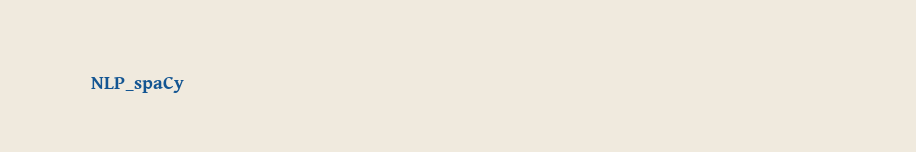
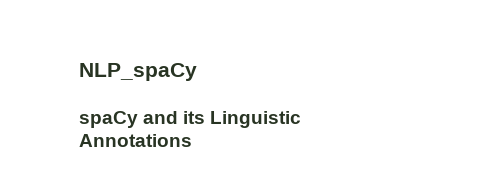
+ spaCy and its Linguistic Annotations

